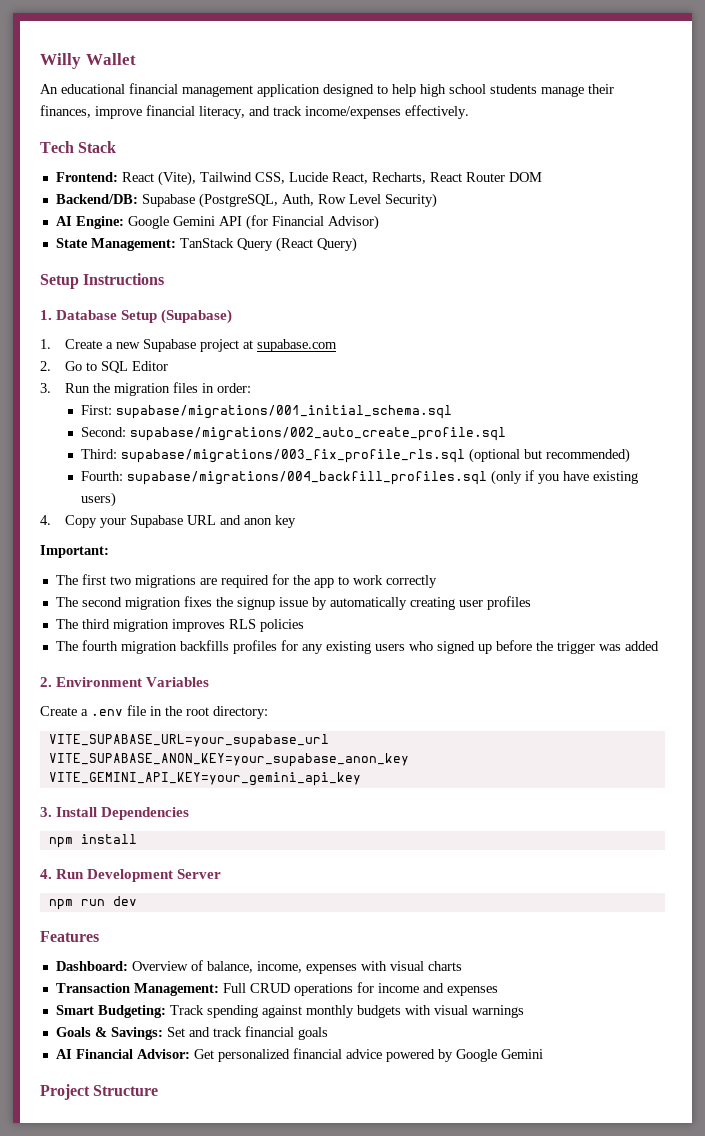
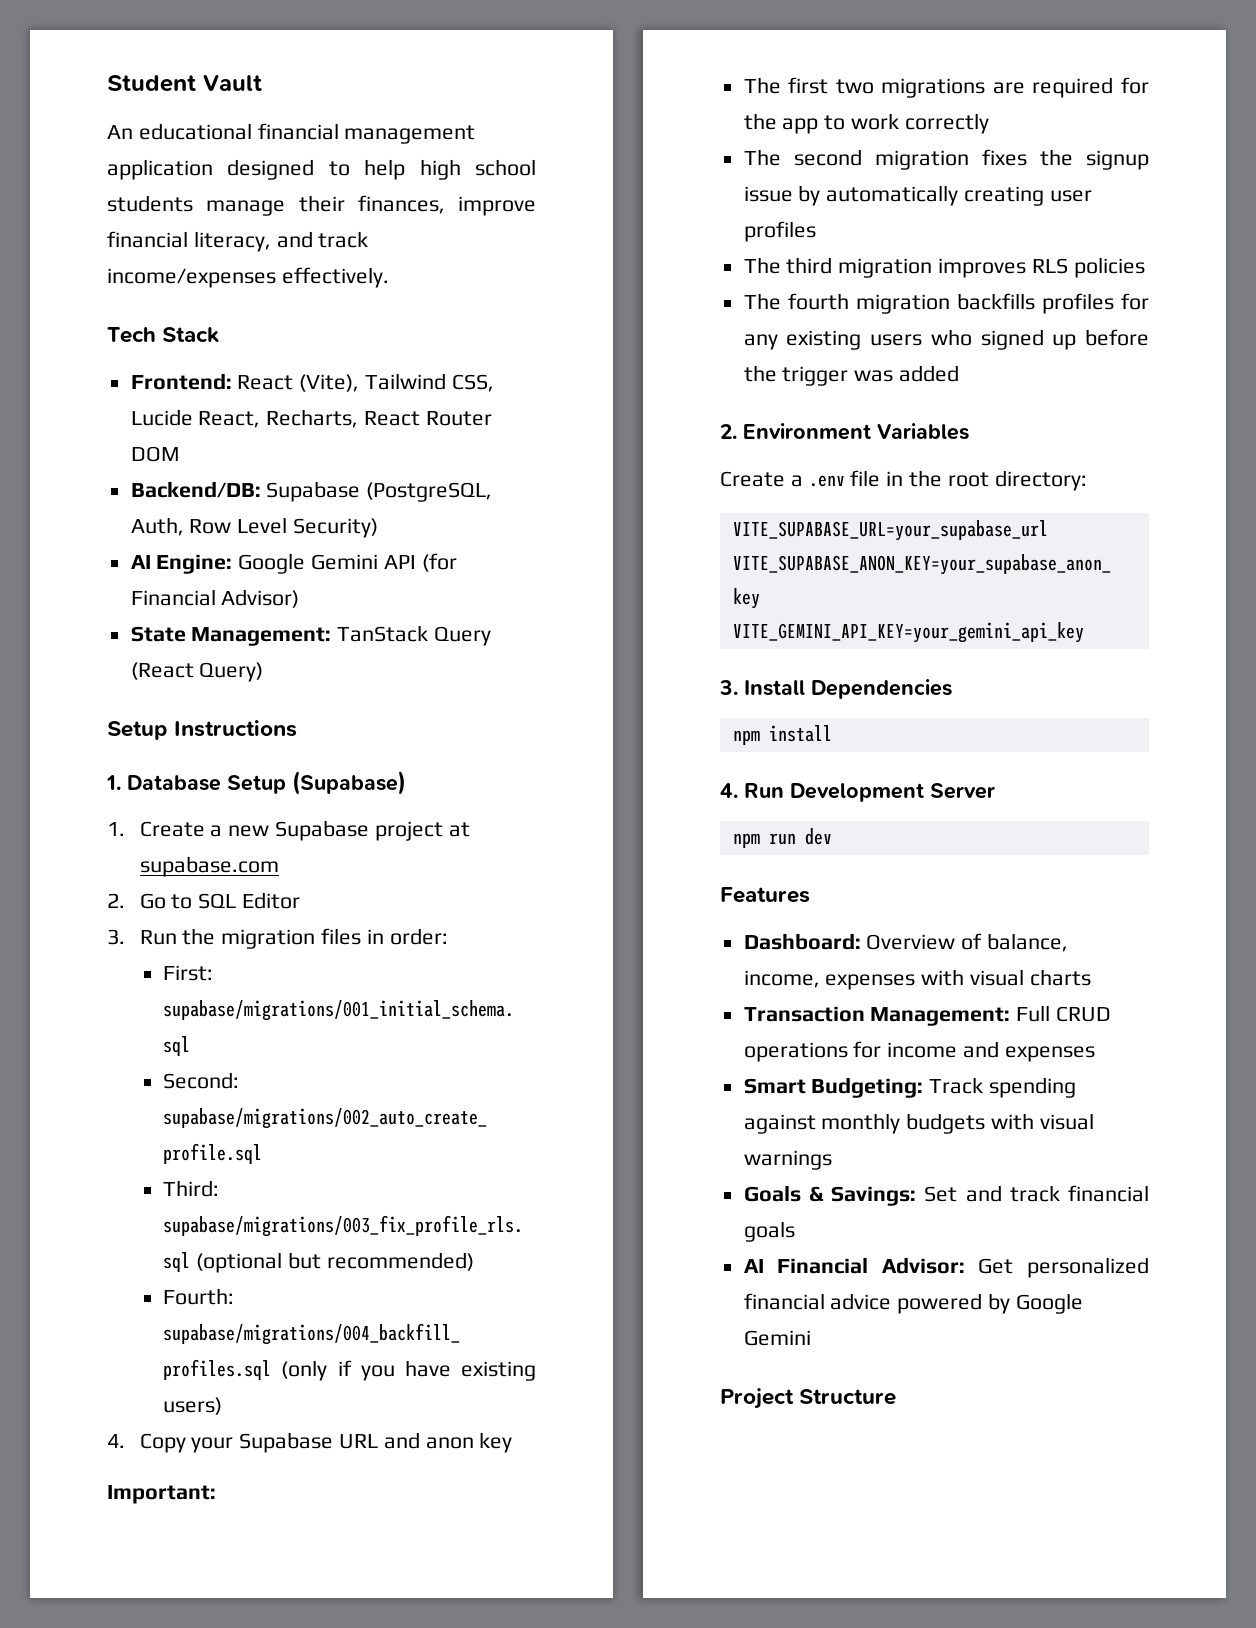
- Willy Wallet
+ Student Vault

